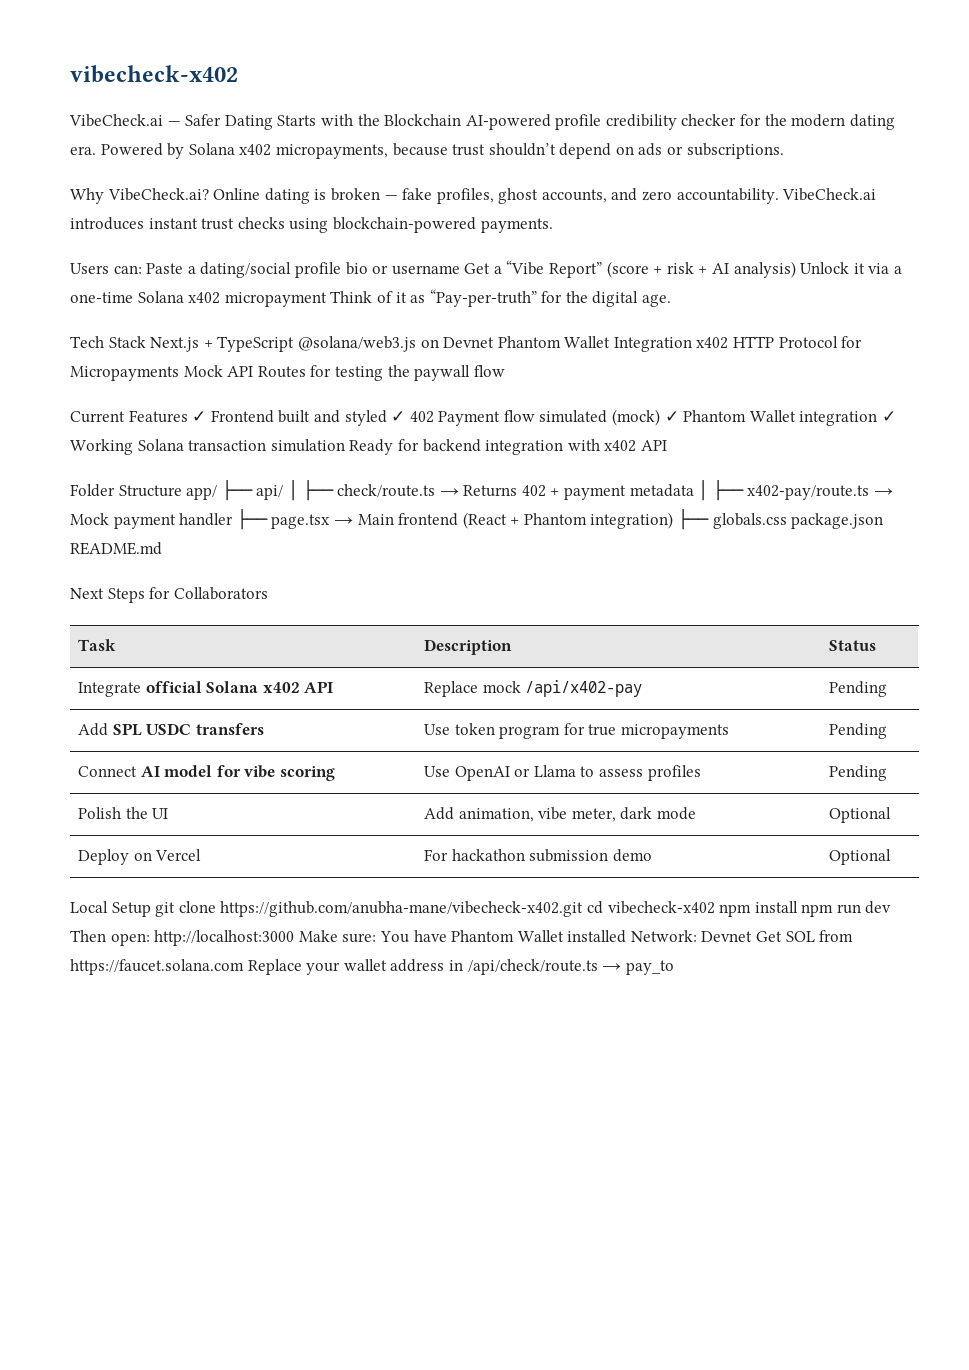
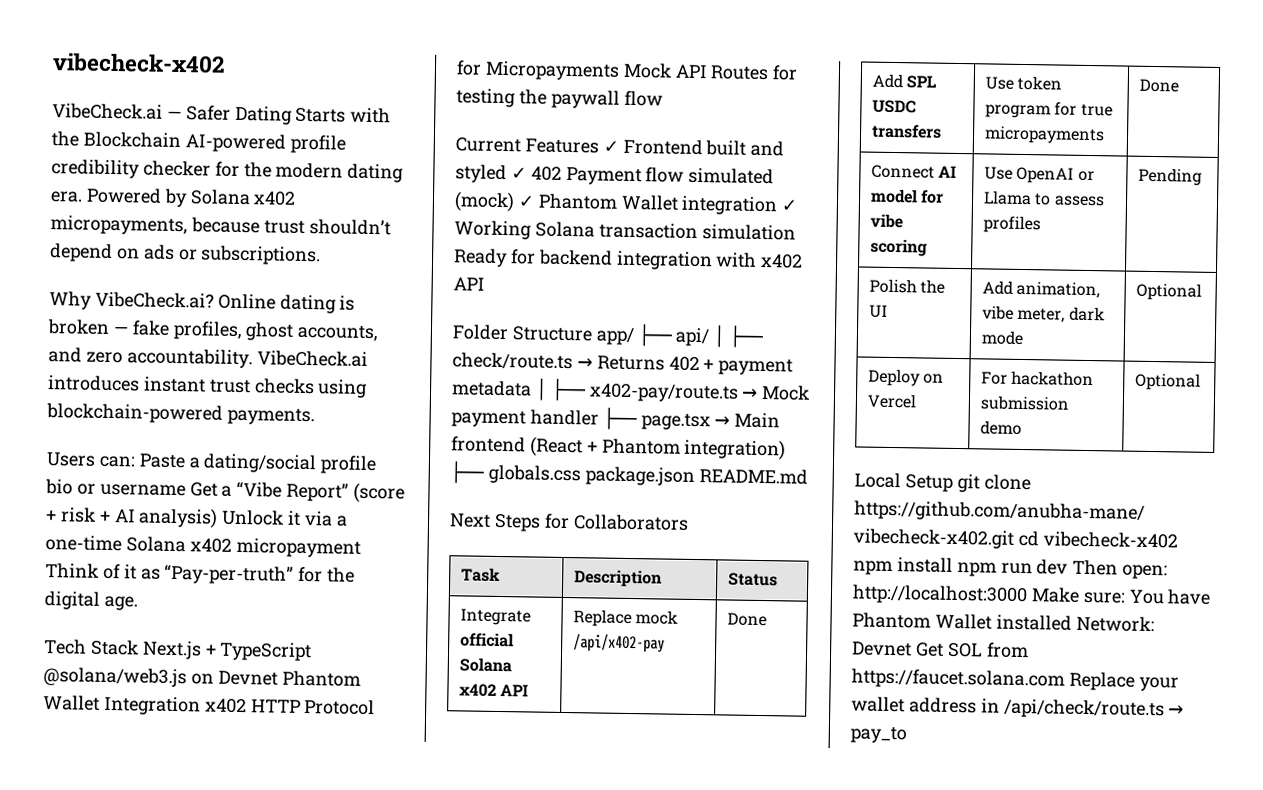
- Integrate official Solana x402 API | Replace mock /api/x402-pay | Pending
+ Integrate official Solana x402 API | Replace mock /api/x402-pay | Done
- Add SPL USDC transfers | Use token program for true micropayments | Pending
+ Add SPL USDC transfers | Use token program for true micropayments | Done

